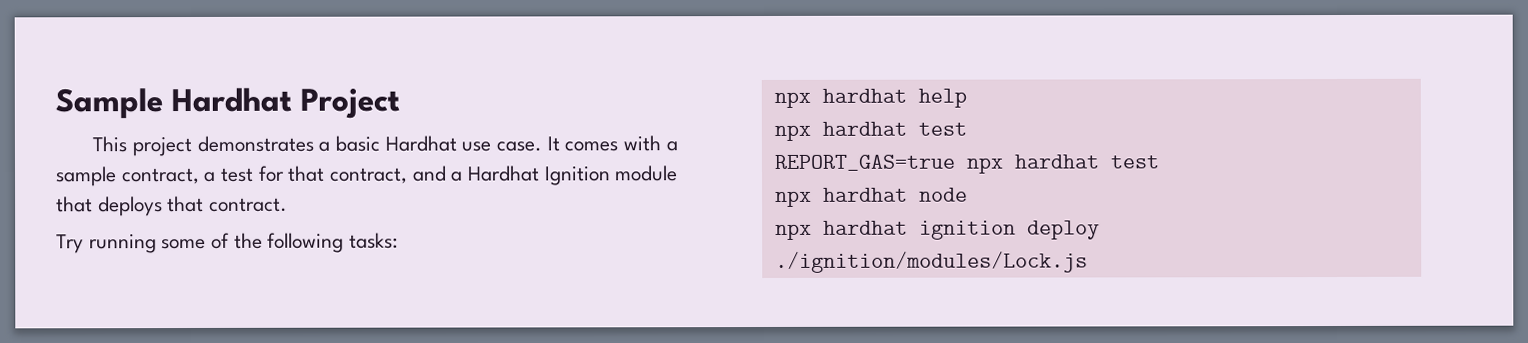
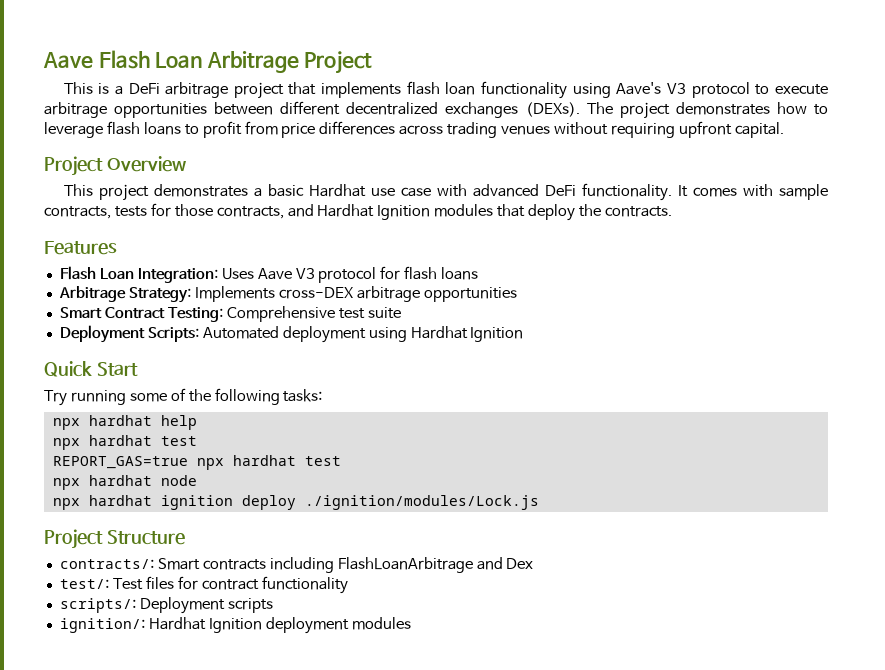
- Sample Hardhat Project
+ Aave Flash Loan Arbitrage Project
+ This is a DeFi arbitrage project that implements flash loan functionality using Aave's V3 protocol to execute arbitrage opportunities between different decentralized exchanges (DEXs). The project demonstrates how to leverage flash loans to profit from price differences across trading venues without requiring upfront capital.
+ Project Overview
- This project demonstrates a basic Hardhat use case. It comes with a sample contract, a test for that contract, and a Hardhat Ignition module that deploys that contract.
+ This project demonstrates a basic Hardhat use case with advanced DeFi functionality. It comes with sample contracts, tests for those contracts, and Hardhat Ignition modules that deploy the contracts.
+ Features
+ Flash Loan Integration: Uses Aave V3 protocol for flash loans
+ Arbitrage Strategy: Implements cross-DEX arbitrage opportunities
+ Smart Contract Testing: Comprehensive test suite
+ Deployment Scripts: Automated deployment using Hardhat Ignition
+ Quick Start
+ Project Structure
+ contracts/: Smart contracts including FlashLoanArbitrage and Dex
+ test/: Test files for contract functionality
+ scripts/: Deployment scripts
+ ignition/: Hardhat Ignition deployment modules

